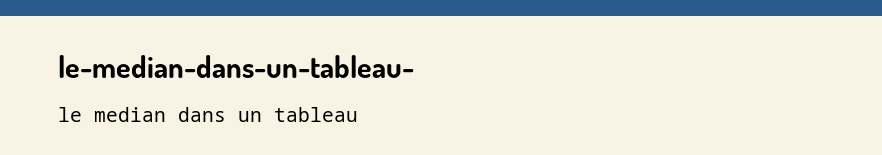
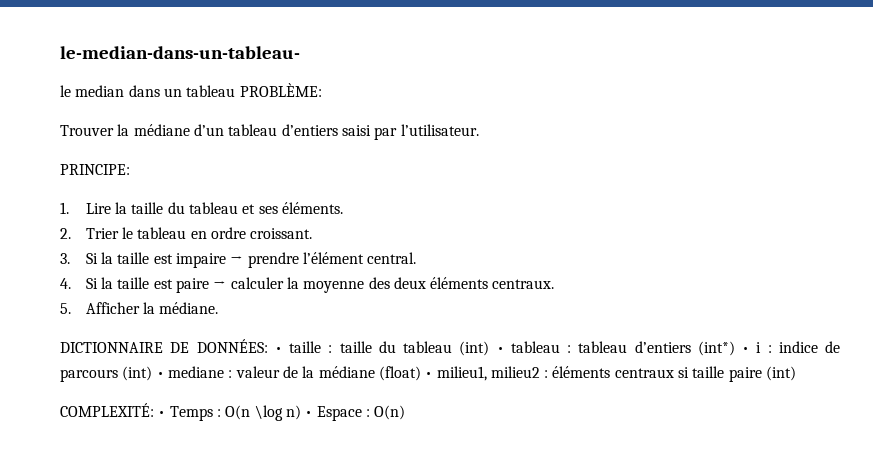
- le median dans un tableau
+ le median dans un tableau PROBLÈME:
+ Trouver la médiane d’un tableau d’entiers saisi par l’utilisateur.
+ PRINCIPE:
+ 1. Lire la taille du tableau et ses éléments.
+ 2. Trier le tableau en ordre croissant.
+ 3. Si la taille est impaire → prendre l’élément central.
+ 4. Si la taille est paire → calculer la moyenne des deux éléments centraux.
+ 5. Afficher la médiane.
+ DICTIONNAIRE DE DONNÉES: • taille : taille du tableau (int) • tableau : tableau d’entiers (int*) • i : indice de parcours (int) • mediane : valeur de la médiane (float) • milieu1, milieu2 : éléments centraux si taille paire (int)
+ COMPLEXITÉ: • Temps : O(n \log n) • Espace : O(n)

